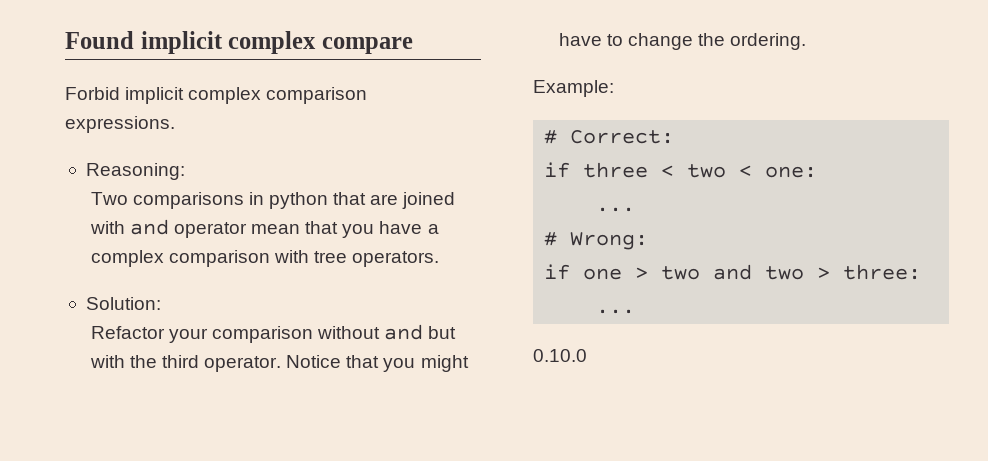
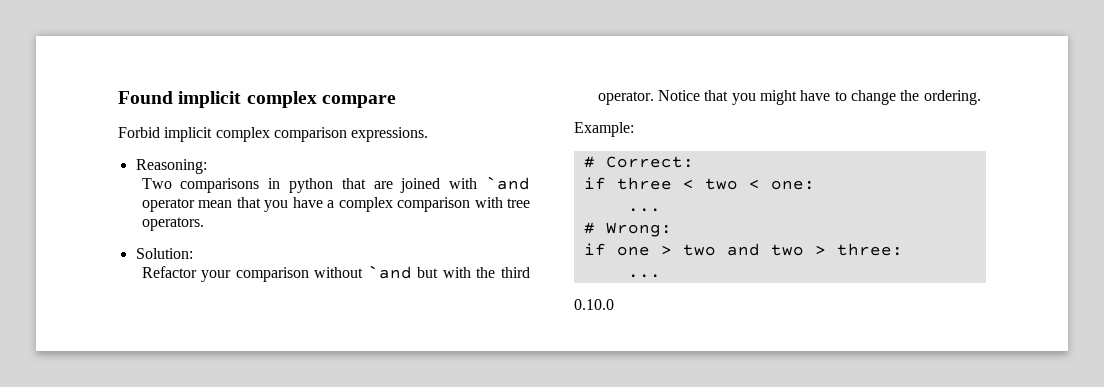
- Two comparisons in python that are joined with and operator mean that you have a complex comparison with tree operators.
+ Two comparisons in python that are joined with `and operator mean that you have a complex comparison with tree operators.
- Refactor your comparison without and but with the third operator.
+ Refactor your comparison without `and but with the third operator.

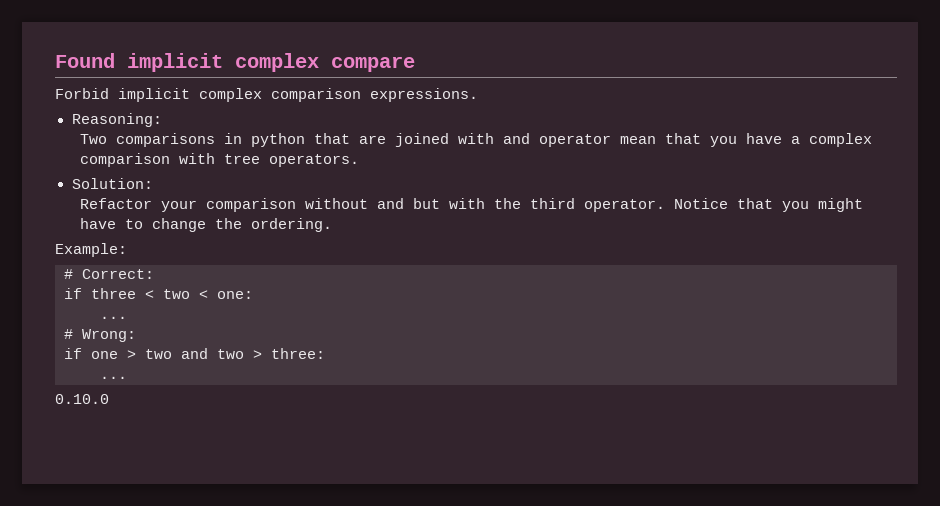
- Two comparisons in python that are joined with `and operator mean that you have a complex comparison with tree operators.
+ Two comparisons in python that are joined with and operator mean that you have a complex comparison with tree operators.
- Refactor your comparison without `and but with the third operator.
+ Refactor your comparison without and but with the third operator.

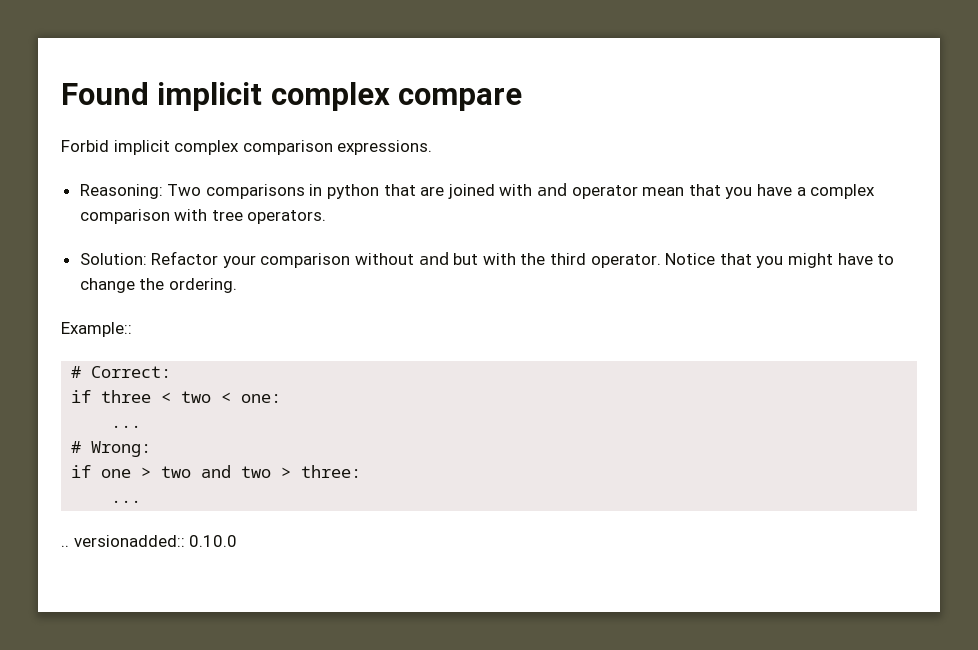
- Reasoning:
- Two comparisons in python that are joined with and operator mean that you have a complex comparison with tree operators.
+ Reasoning: Two comparisons in python that are joined with and operator mean that you have a complex comparison with tree operators.
- Solution:
- Refactor your comparison without and but with the third operator.
+ Solution: Refactor your comparison without and but with the third operator.
- Example:
+ Example::
- 0.10.0
+ .. versionadded:: 0.10.0

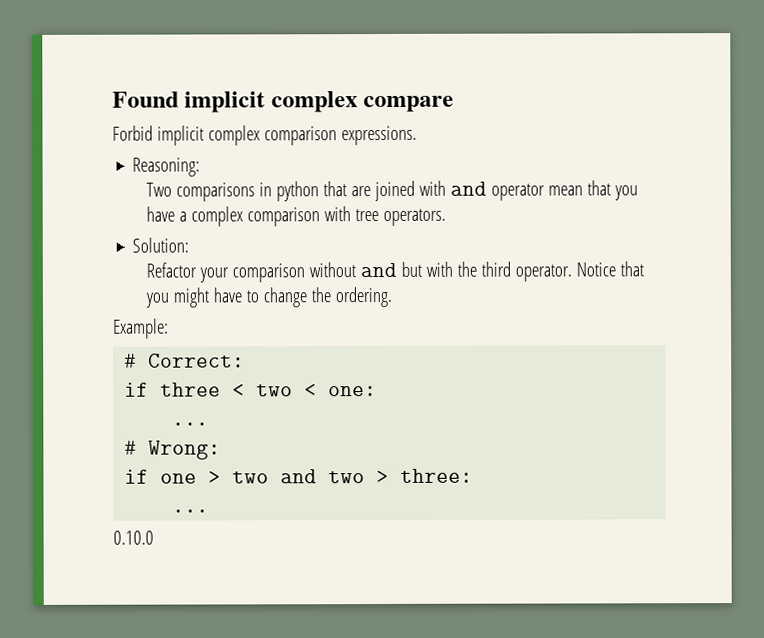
- Reasoning: Two comparisons in python that are joined with and operator mean that you have a complex comparison with tree operators.
+ Reasoning:
+ Two comparisons in python that are joined with and operator mean that you have a complex comparison with tree operators.
- Solution: Refactor your comparison without and but with the third operator.
+ Solution:
+ Refactor your comparison without and but with the third operator.
- Example::
+ Example:
- .. versionadded:: 0.10.0
+ 0.10.0

